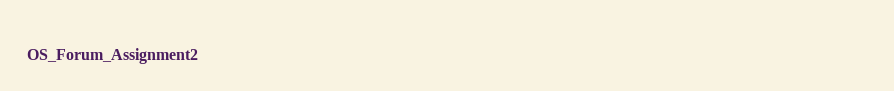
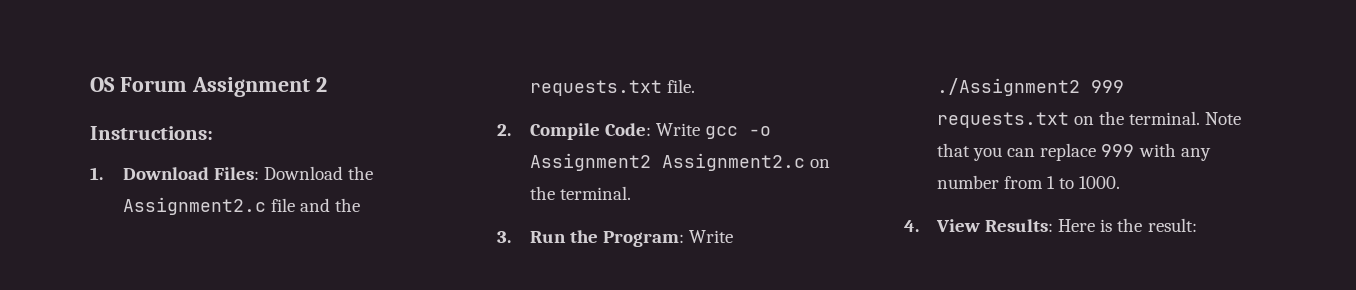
- OS_Forum_Assignment2
+ OS Forum Assignment 2
+ Instructions:
+ 1. Download Files: Download the Assignment2.c file and the requests.txt file.
+ 2. Compile Code: Write gcc -o Assignment2 Assignment2.c on the terminal.
+ 3. Run the Program: Write ./Assignment2 999 requests.txt on the terminal. Note that you can replace 999 with any number from 1 to 1000.
+ 4. View Results: Here is the result:

